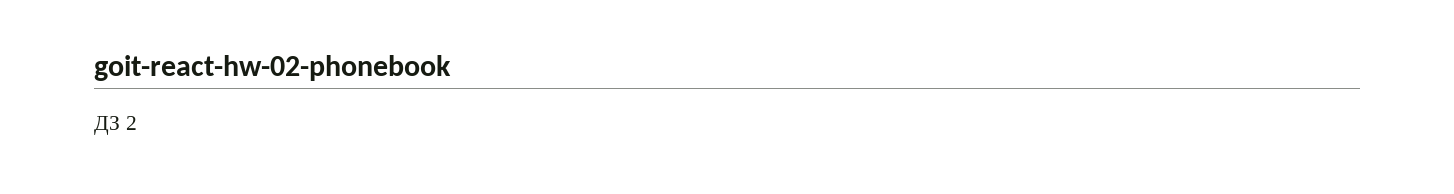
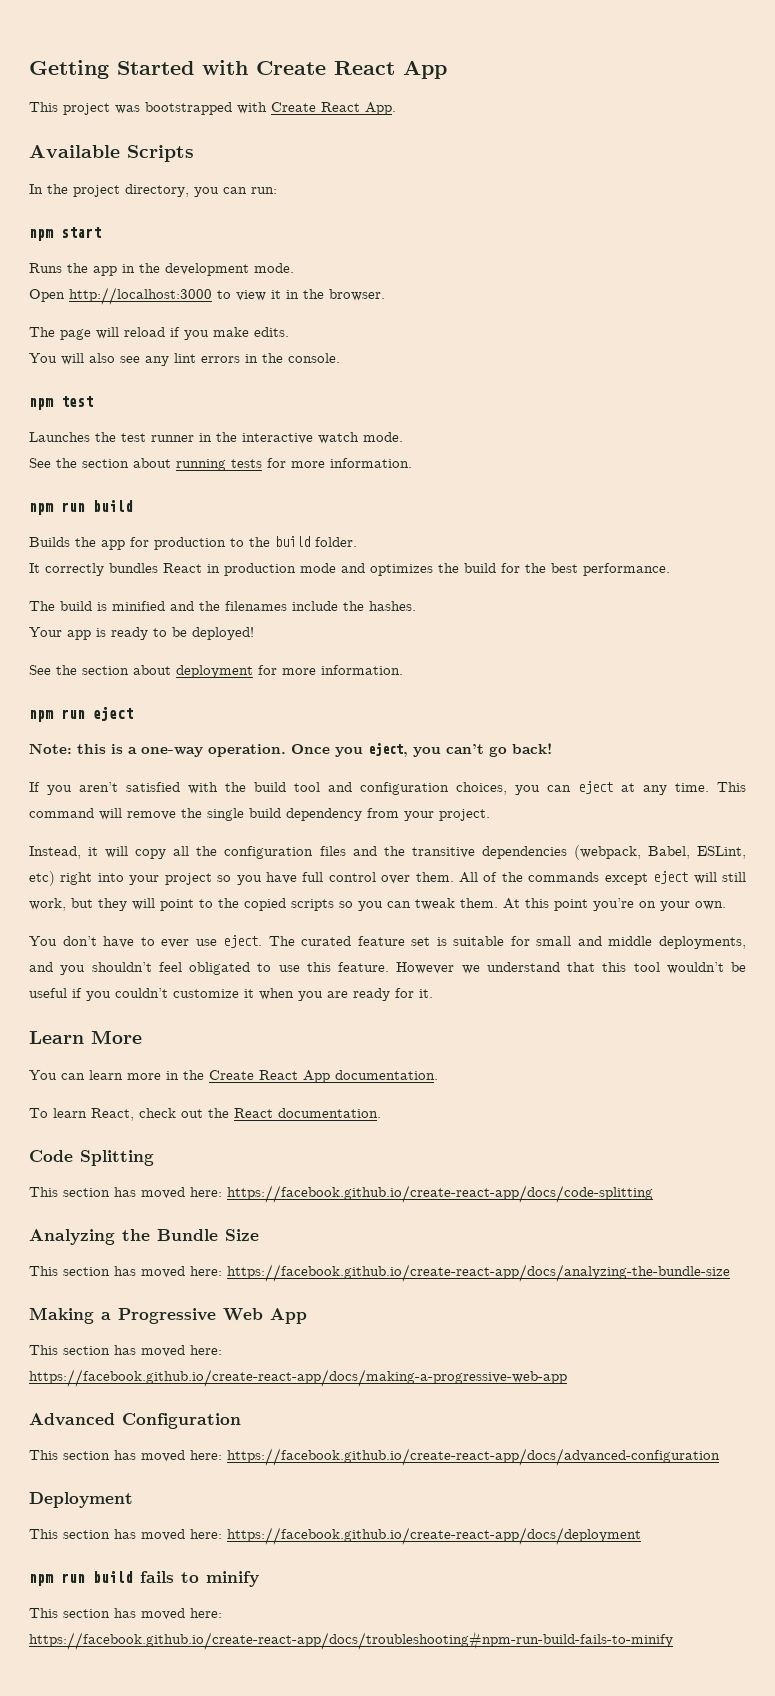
- goit-react-hw-02-phonebook
- ДЗ 2
+ Getting Started with Create React App
+ This project was bootstrapped with Create React App.
+ Available Scripts
+ In the project directory, you can run:
+ npm start
+ Runs the app in the development mode.
+ Open http://localhost:3000 to view it in the browser.
+ The page will reload if you make edits.
+ You will also see any lint errors in the console.
+ npm test
+ Launches the test runner in the interactive watch mode.
+ See the section about running tests for more information.
+ npm run build
+ Builds the app for production to the build folder.
+ It correctly bundles React in production mode and optimizes the build for the best performance.
+ The build is minified and the filenames include the hashes.
+ Your app is ready to be deployed!
+ See the section about deployment for more information.
+ npm run eject
+ Note: this is a one-way operation. Once you eject, you can’t go back!
+ If you aren’t satisfied with the build tool and configuration choices, you can eject at any time. This command will remove the single build dependency from your project.
+ Instead, it will copy all the configuration files and the transitive dependencies (webpack, Babel, ESLint, etc) right into your project so you have full control over them. All of the commands except eject will still work, but they will point to the copied scripts so you can tweak them. At this point you’re on your own.
+ You don’t have to ever use eject. The curated feature set is suitable for small and middle deployments, and you shouldn’t feel obligated to use this feature. However we understand that this tool wouldn’t be useful if you couldn’t customize it when you are ready for it.
+ Learn More
+ You can learn more in the Create React App documentation.
+ To learn React, check out the React documentation.
+ Code Splitting
+ This section has moved here: https://facebook.github.io/create-react-app/docs/code-splitting
+ Analyzing the Bundle Size
+ This section has moved here: https://facebook.github.io/create-react-app/docs/analyzing-the-bundle-size
+ Making a Progressive Web App
+ This section has moved here: https://facebook.github.io/create-react-app/docs/making-a-progressive-web-app
+ Advanced Configuration
+ This section has moved here: https://facebook.github.io/create-react-app/docs/advanced-configuration
+ Deployment
+ This section has moved here: https://facebook.github.io/create-react-app/docs/deployment
+ npm run build fails to minify
+ This section has moved here: https://facebook.github.io/create-react-app/docs/troubleshooting#npm-run-build-fails-to-minify

